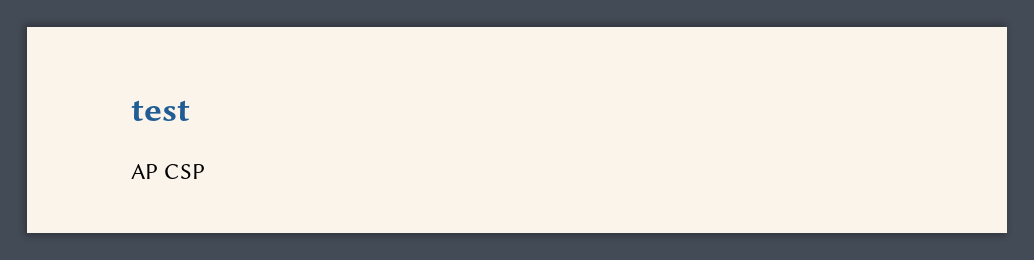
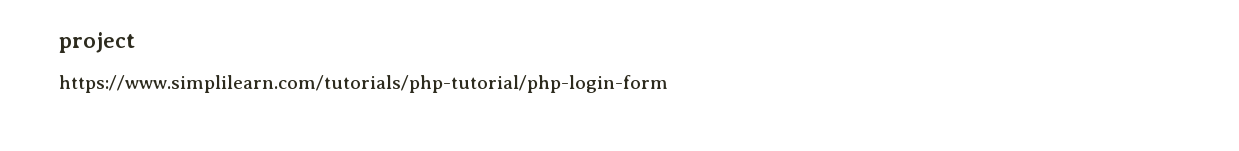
- test
- AP CSP
+ project
+ https://www.simplilearn.com/tutorials/php-tutorial/php-login-form

